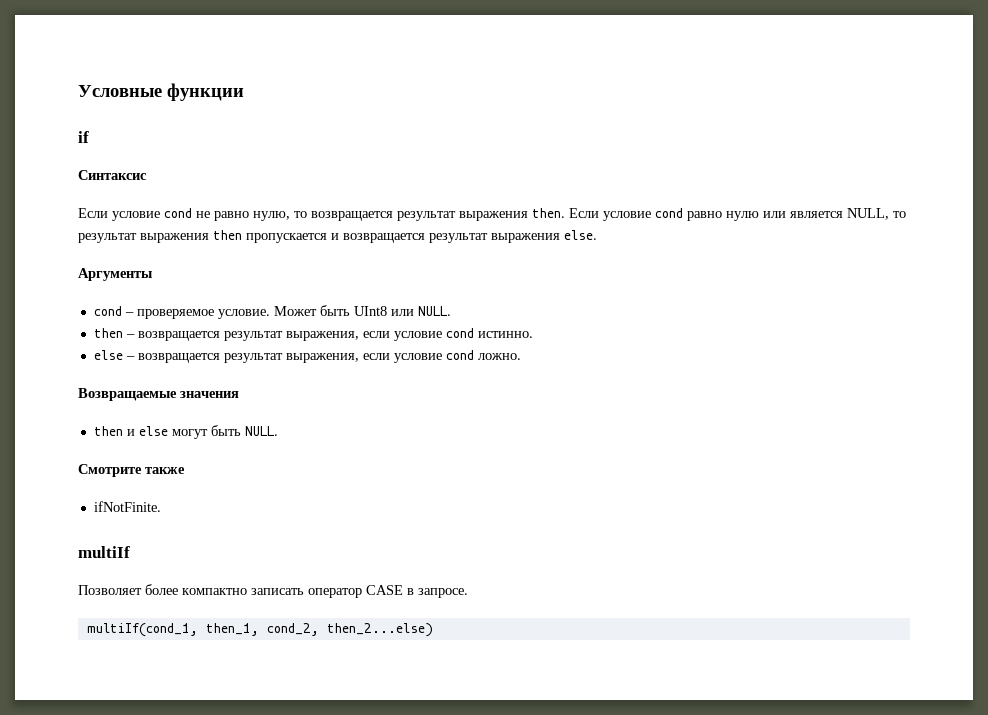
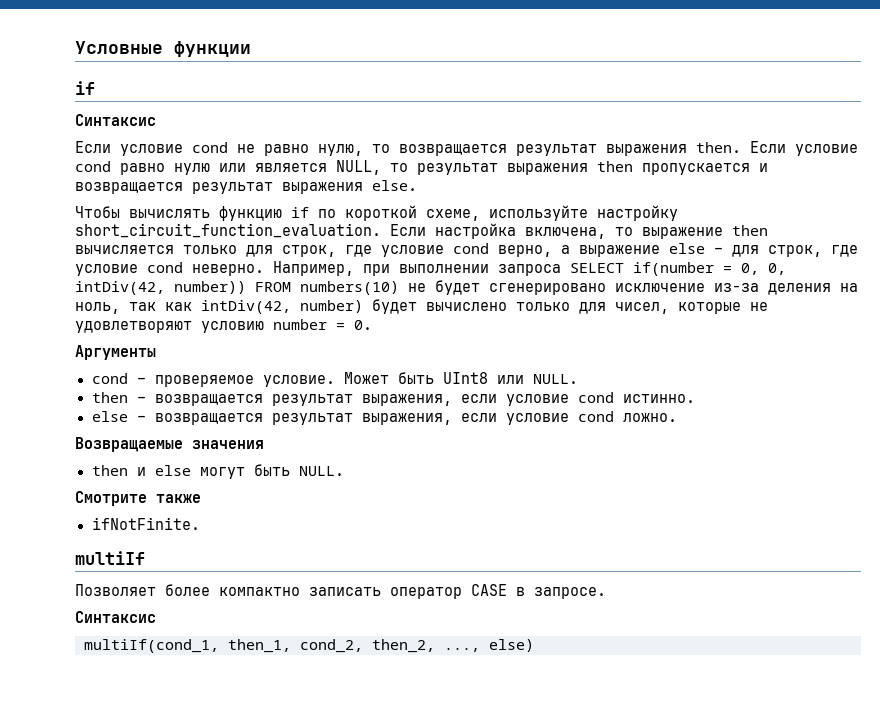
+ Чтобы вычислять функцию if по короткой схеме, используйте настройку short_circuit_function_evaluation. Если настройка включена, то выражение then вычисляется только для строк, где условие cond верно, а выражение else – для строк, где условие cond неверно. Например, при выполнении запроса SELECT if(number = 0, 0, intDiv(42, number)) FROM numbers(10) не будет сгенерировано исключение из-за деления на ноль, так как intDiv(42, number) будет вычислено только для чисел, которые не удовлетворяют условию number = 0.
  Позволяет более компактно записать оператор CASE в запросе.
+ Синтаксис
- multiIf(cond_1, then_1, cond_2, then_2...else)
+ multiIf(cond_1, then_1, cond_2, then_2, ..., else)

